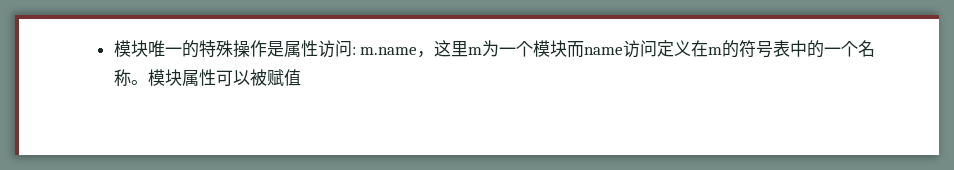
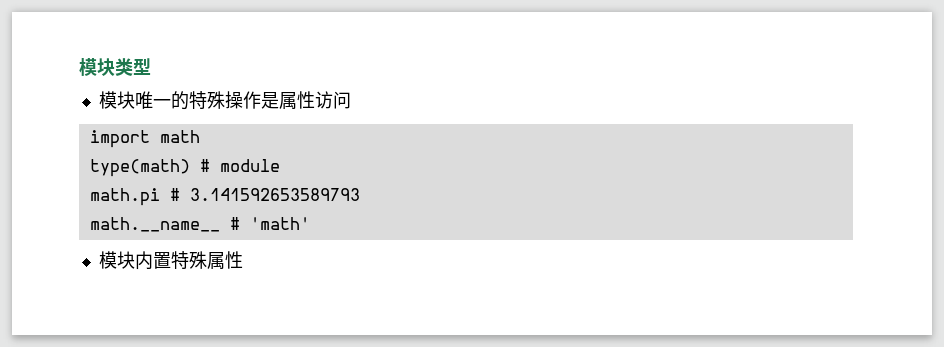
- 模块唯一的特殊操作是属性访问: m.name，这里m为一个模块而name访问定义在m的符号表中的一个名称。模块属性可以被赋值
+ 模块类型
+ 模块唯一的特殊操作是属性访问
+ import math
+ type(math) # module
+ math.pi # 3.141592653589793
+ math.__name__ # 'math'
+ 模块内置特殊属性

